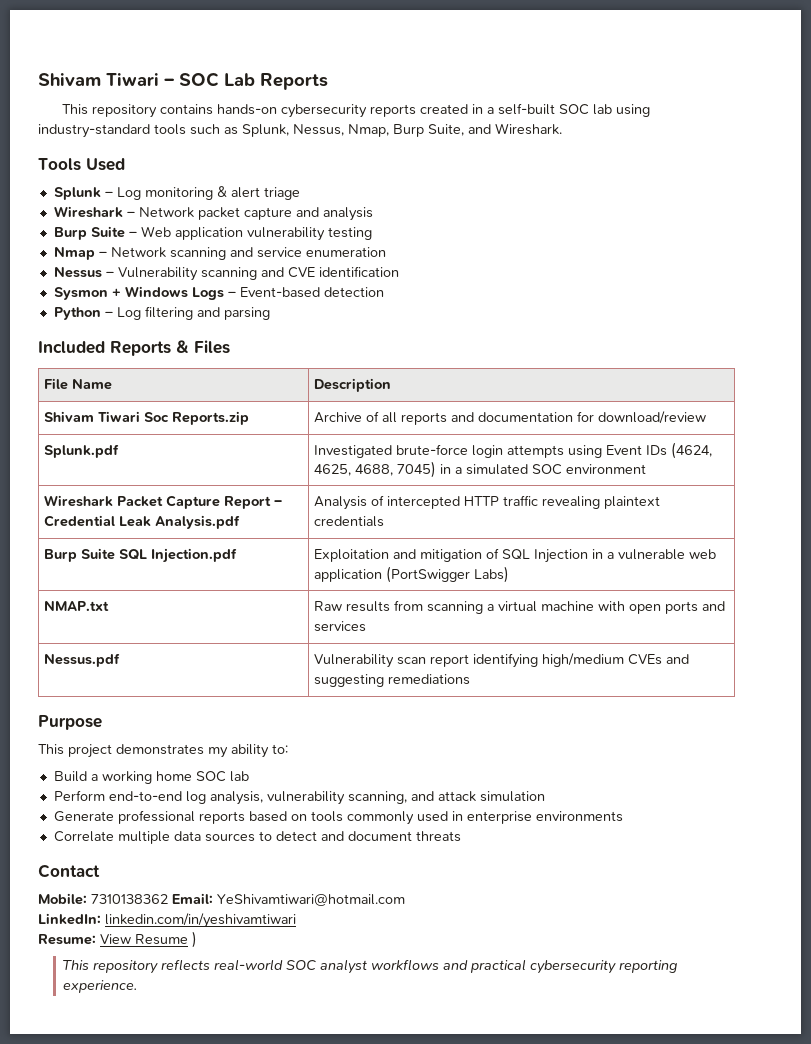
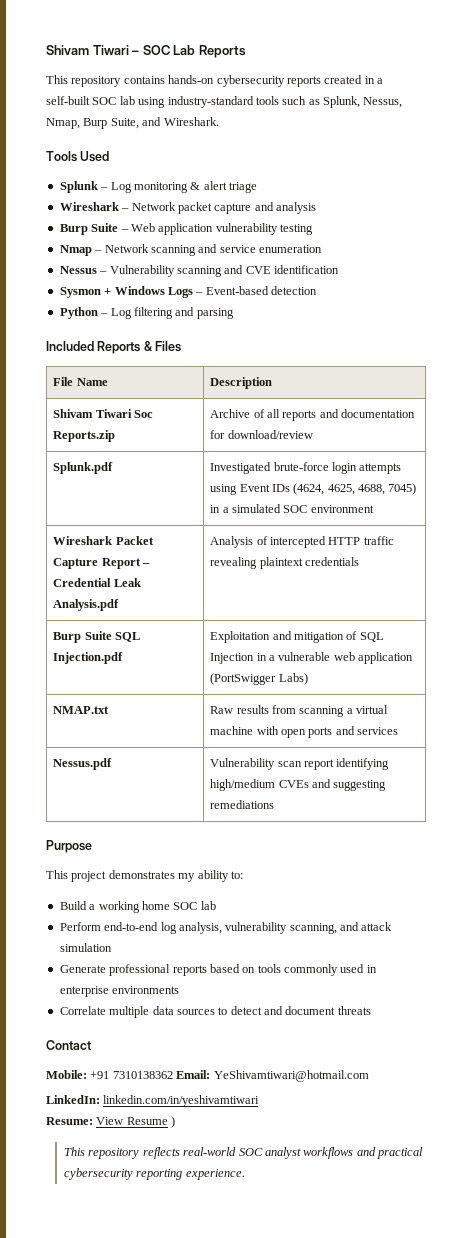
- Mobile: 7310138362 Email: YeShivamtiwari@hotmail.com
+ Mobile: +91 7310138362 Email: YeShivamtiwari@hotmail.com

